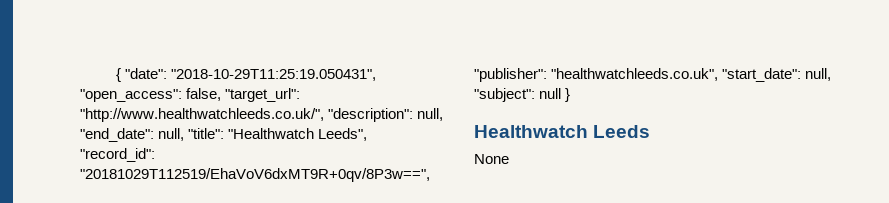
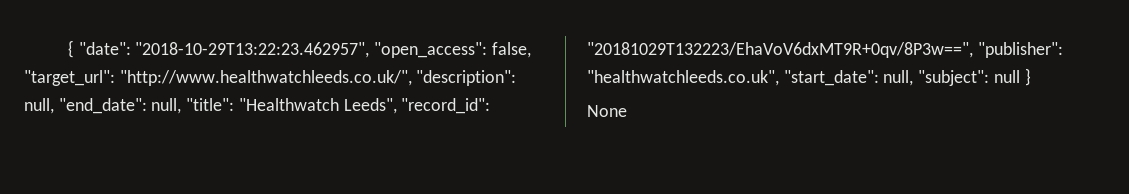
- { "date": "2018-10-29T11:25:19.050431", "open_access": false, "target_url": "http://www.healthwatchleeds.co.uk/", "description": null, "end_date": null, "title": "Healthwatch Leeds", "record_id": "20181029T112519/EhaVoV6dxMT9R+0qv/8P3w==", "publisher": "healthwatchleeds.co.uk", "start_date": null, "subject": null }
+ { "date": "2018-10-29T13:22:23.462957", "open_access": false, "target_url": "http://www.healthwatchleeds.co.uk/", "description": null, "end_date": null, "title": "Healthwatch Leeds", "record_id": "20181029T132223/EhaVoV6dxMT9R+0qv/8P3w==", "publisher": "healthwatchleeds.co.uk", "start_date": null, "subject": null }
- Healthwatch Leeds

